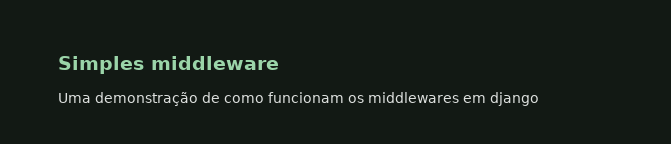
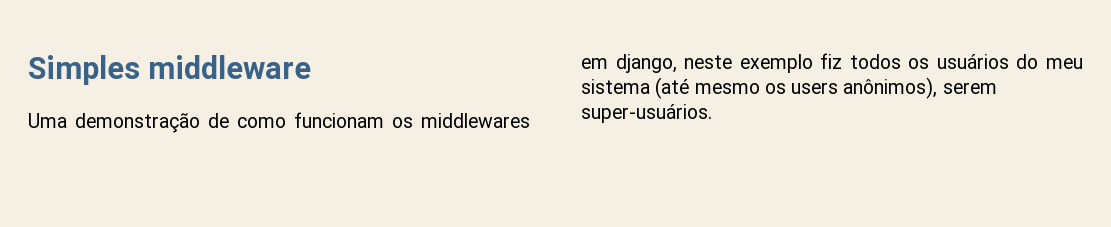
- Uma demonstração de como funcionam os middlewares em django
+ Uma demonstração de como funcionam os middlewares em django, neste exemplo fiz todos os usuários do meu sistema (até mesmo os users anônimos), serem super-usuários.

